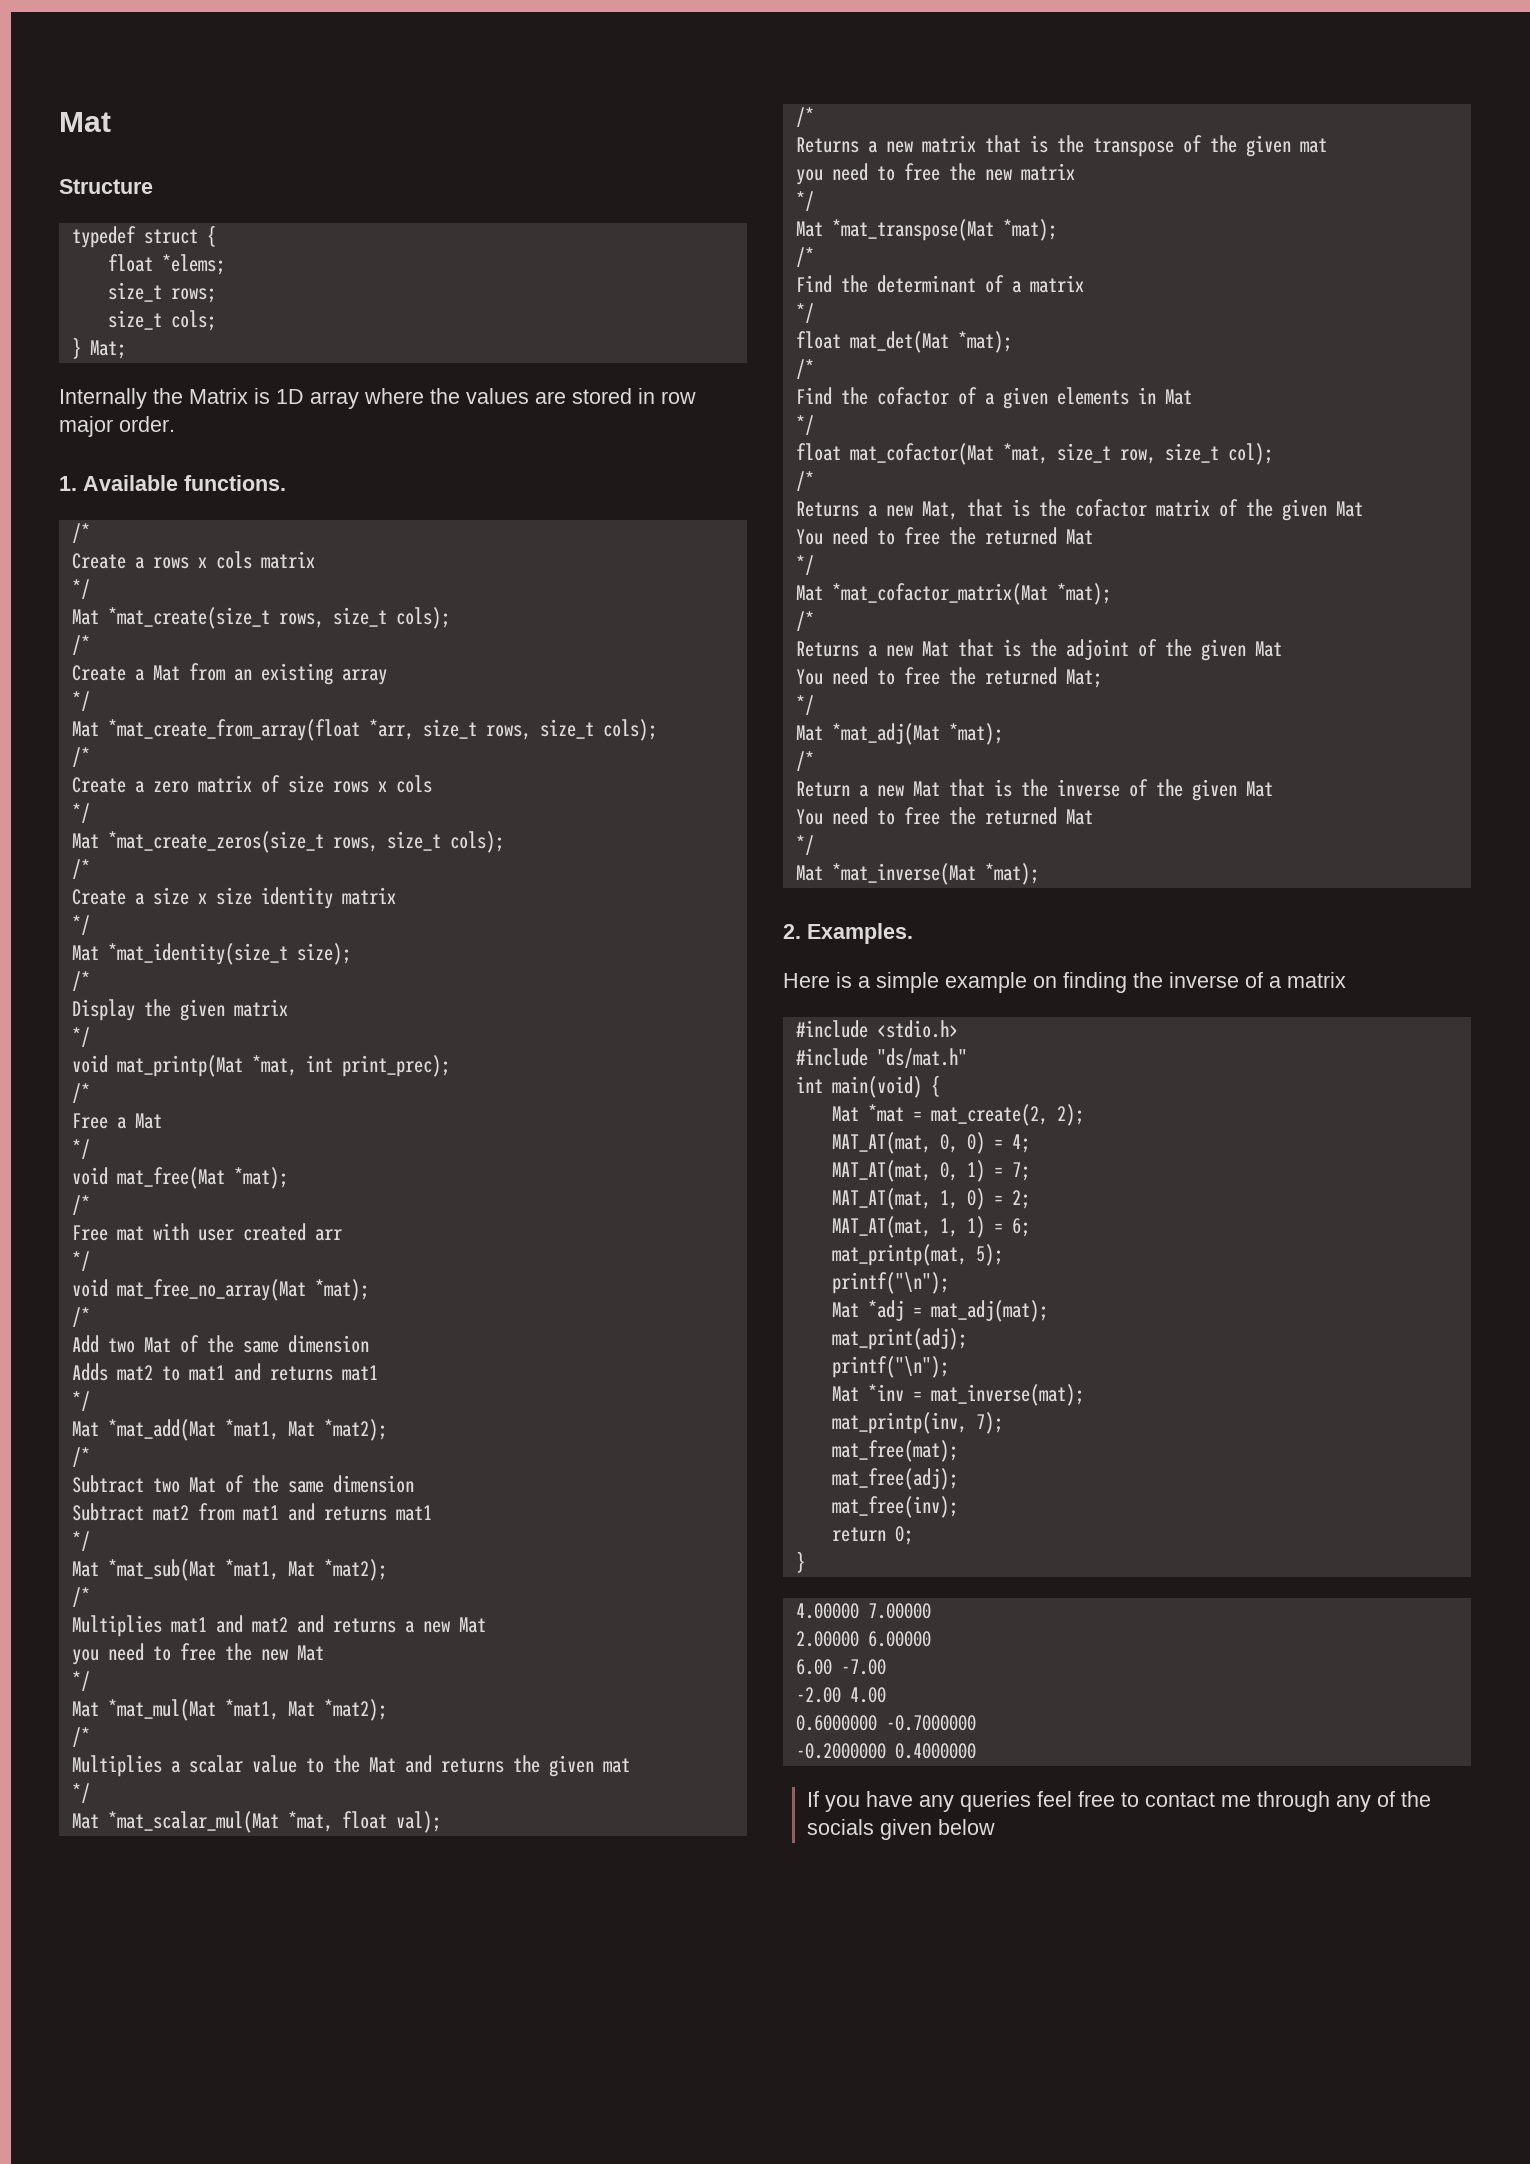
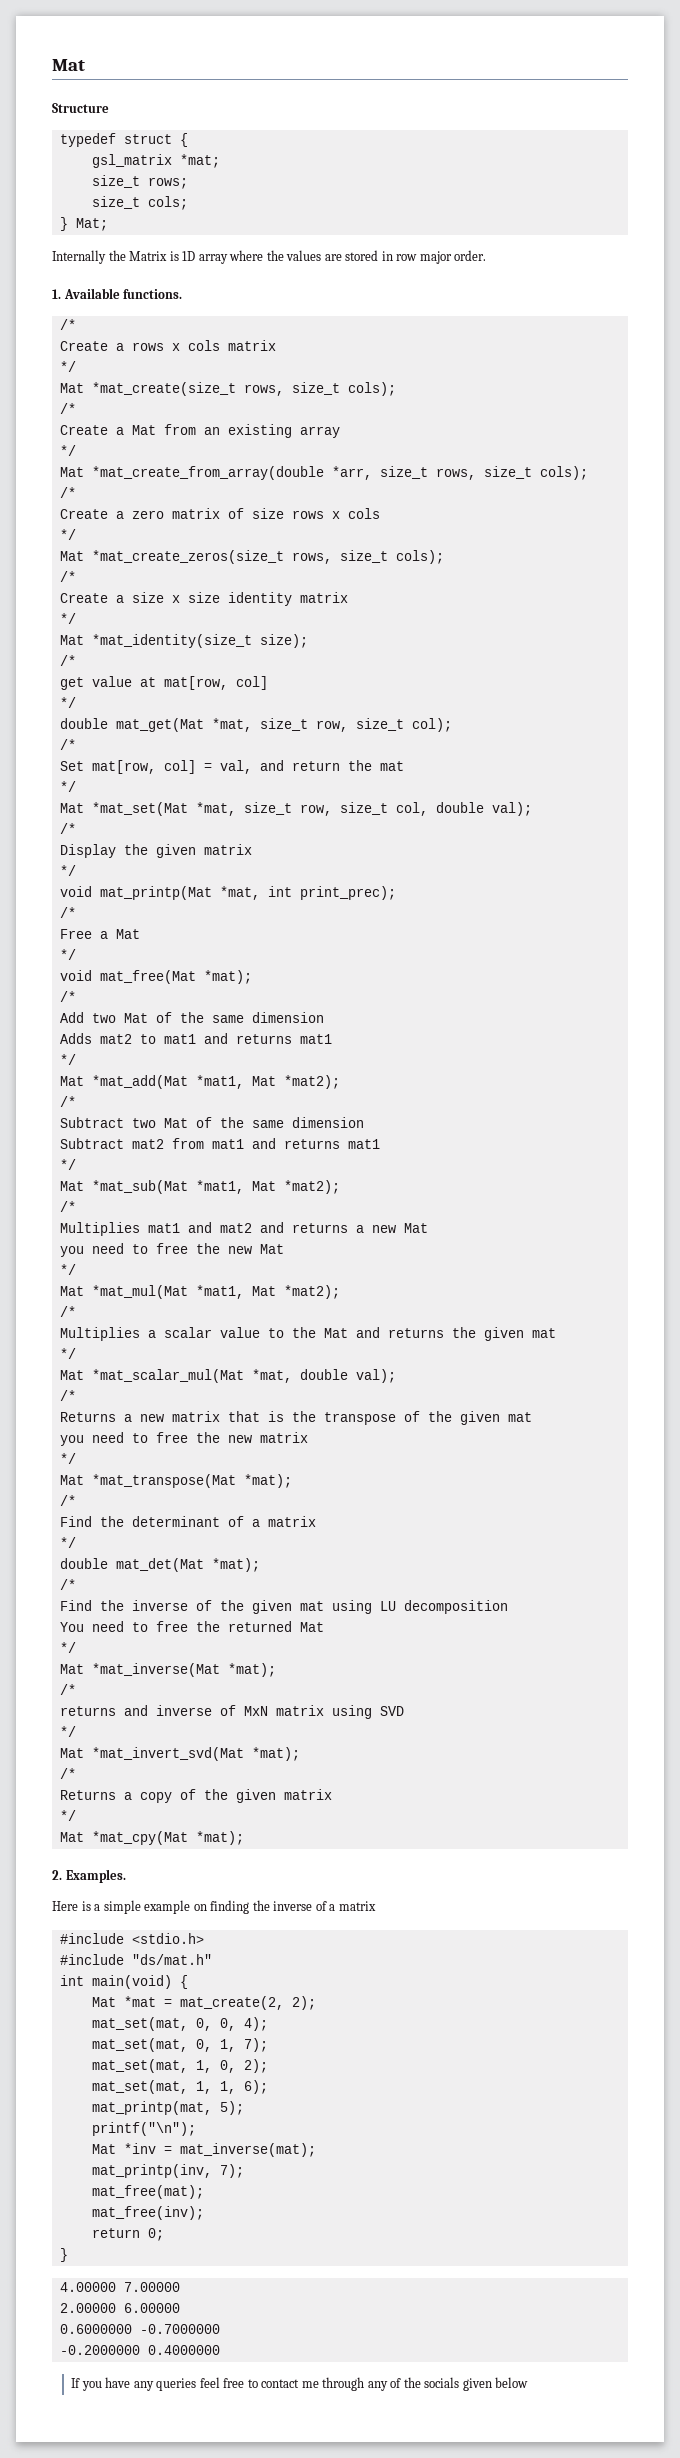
- float *elems;
+ gsl_matrix *mat;
- Mat *mat_create_from_array(float *arr, size_t rows, size_t cols);
+ Mat *mat_create_from_array(double *arr, size_t rows, size_t cols);
+ get value at mat[row, col]
+ */
+ double mat_get(Mat *mat, size_t row, size_t col);
+ /*
+ Set mat[row, col] = val, and return the mat
+ */
+ Mat *mat_set(Mat *mat, size_t row, size_t col, double val);
+ /*
- Free mat with user created arr
- */
- void mat_free_no_array(Mat *mat);
- /*
- Mat *mat_scalar_mul(Mat *mat, float val);
+ Mat *mat_scalar_mul(Mat *mat, double val);
- float mat_det(Mat *mat);
+ double mat_det(Mat *mat);
- Find the cofactor of a given elements in Mat
- */
- float mat_cofactor(Mat *mat, size_t row, size_t col);
- /*
- Returns a new Mat, that is the cofactor matrix of the given Mat
- You need to free the returned Mat
- */
- Mat *mat_cofactor_matrix(Mat *mat);
- /*
- Returns a new Mat that is the adjoint of the given Mat
- You need to free the returned Mat;
- */
- Mat *mat_adj(Mat *mat);
- /*
- Return a new Mat that is the inverse of the given Mat
+ Find the inverse of the given mat using LU decomposition
  Mat *mat_inverse(Mat *mat);
+ /*
+ returns and inverse of MxN matrix using SVD
+ */
+ Mat *mat_invert_svd(Mat *mat);
+ /*
+ Returns a copy of the given matrix
+ */
+ Mat *mat_cpy(Mat *mat);
- MAT_AT(mat, 0, 0) = 4;
- MAT_AT(mat, 0, 1) = 7;
- MAT_AT(mat, 1, 0) = 2;
- MAT_AT(mat, 1, 1) = 6;
+ mat_set(mat, 0, 0, 4);
+ mat_set(mat, 0, 1, 7);
+ mat_set(mat, 1, 0, 2);
+ mat_set(mat, 1, 1, 6);
  mat_printp(mat, 5);
- printf("\n");
- Mat *adj = mat_adj(mat);
- mat_print(adj);
- mat_free(adj);
- 6.00 -7.00
- -2.00 4.00

